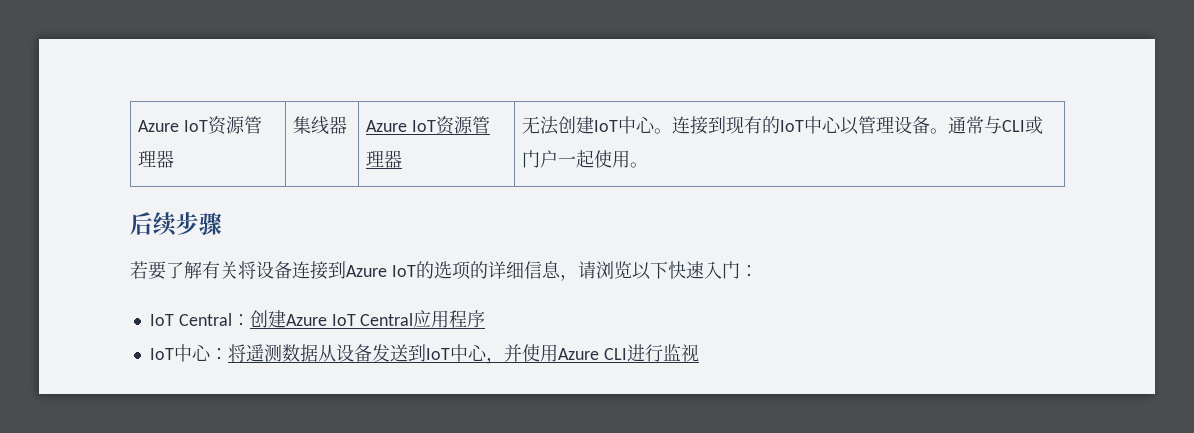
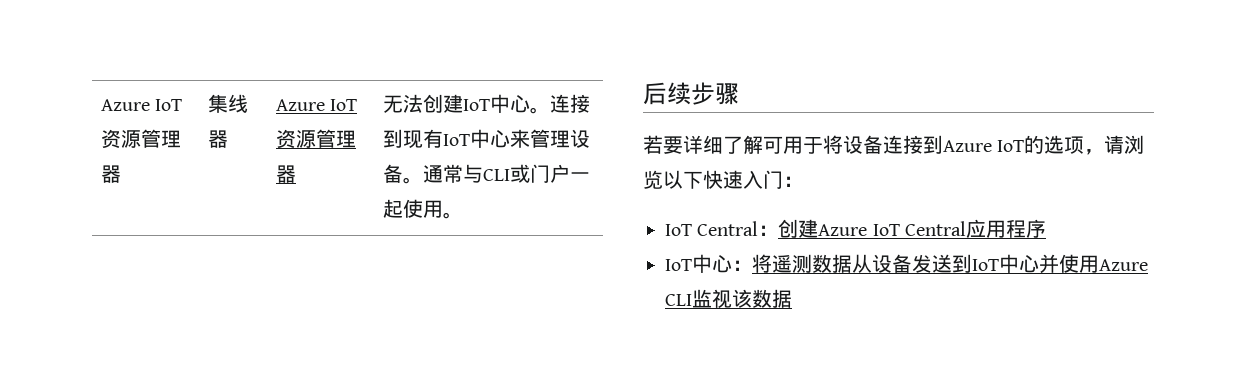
- Azure IoT资源管理器 | 集线器 | Azure IoT资源管理器 | 无法创建IoT中心。连接到现有的IoT中心以管理设备。通常与CLI或门户一起使用。
+ Azure IoT资源管理器 | 集线器 | Azure IoT资源管理器 | 无法创建IoT中心。连接到现有IoT中心来管理设备。通常与CLI或门户一起使用。
- 若要了解有关将设备连接到Azure IoT的选项的详细信息，请浏览以下快速入门：
+ 若要详细了解可用于将设备连接到Azure IoT的选项，请浏览以下快速入门：
- IoT中心：将遥测数据从设备发送到IoT中心，并使用Azure CLI进行监视
+ IoT中心：将遥测数据从设备发送到IoT中心并使用Azure CLI监视该数据

